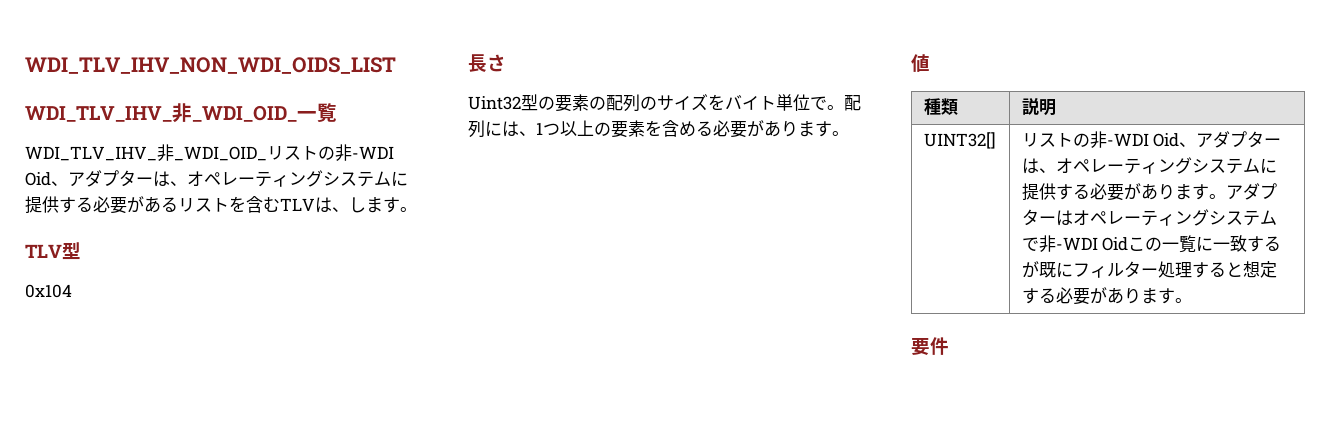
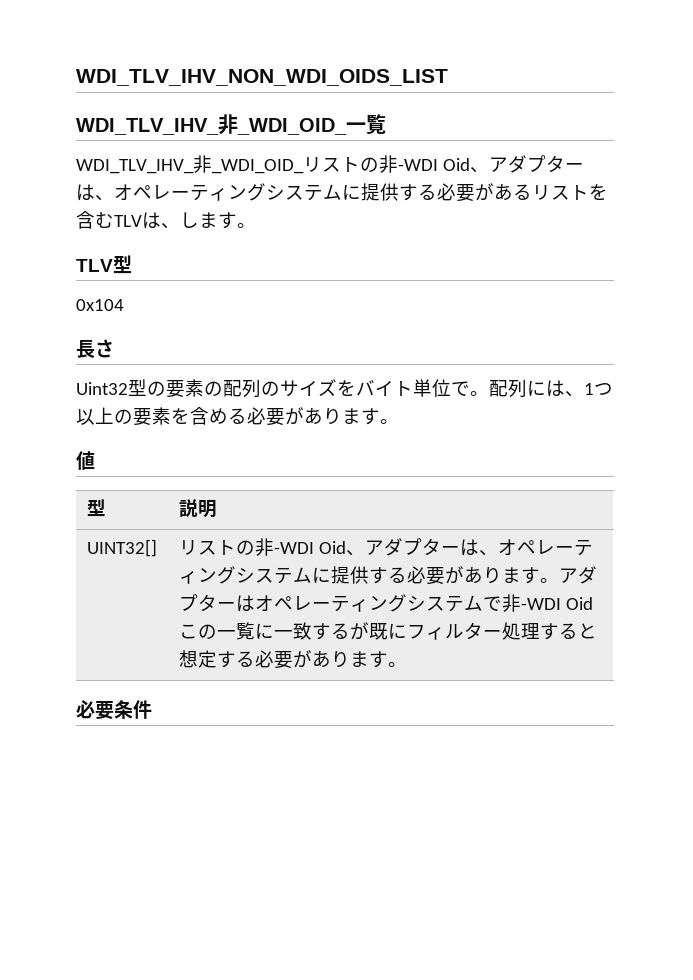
- 種類 | 説明
+ 型 | 説明
- 要件
+ 必要条件

